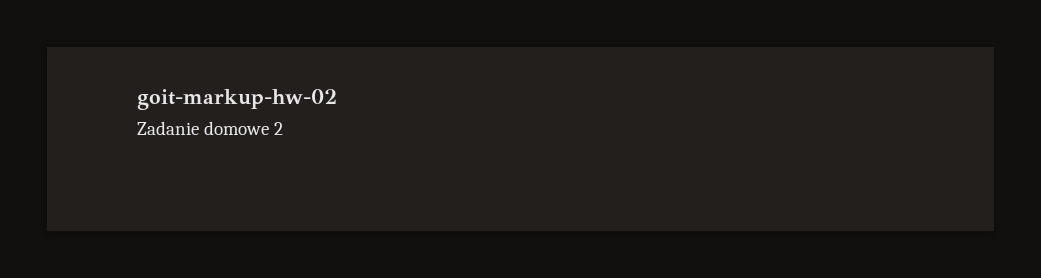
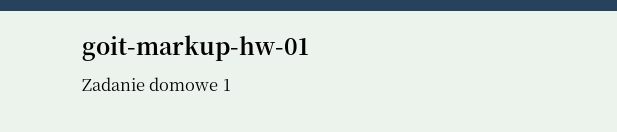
- goit-markup-hw-02
+ goit-markup-hw-01
- Zadanie domowe 2
+ Zadanie domowe 1

